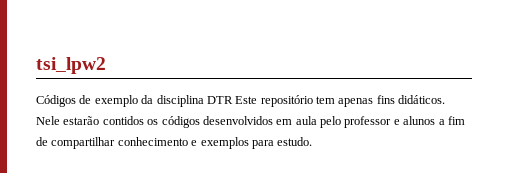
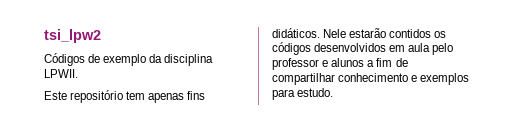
- Códigos de exemplo da disciplina DTR Este repositório tem apenas fins didáticos.
+ Códigos de exemplo da disciplina LPWII.
+ Este repositório tem apenas fins didáticos.

